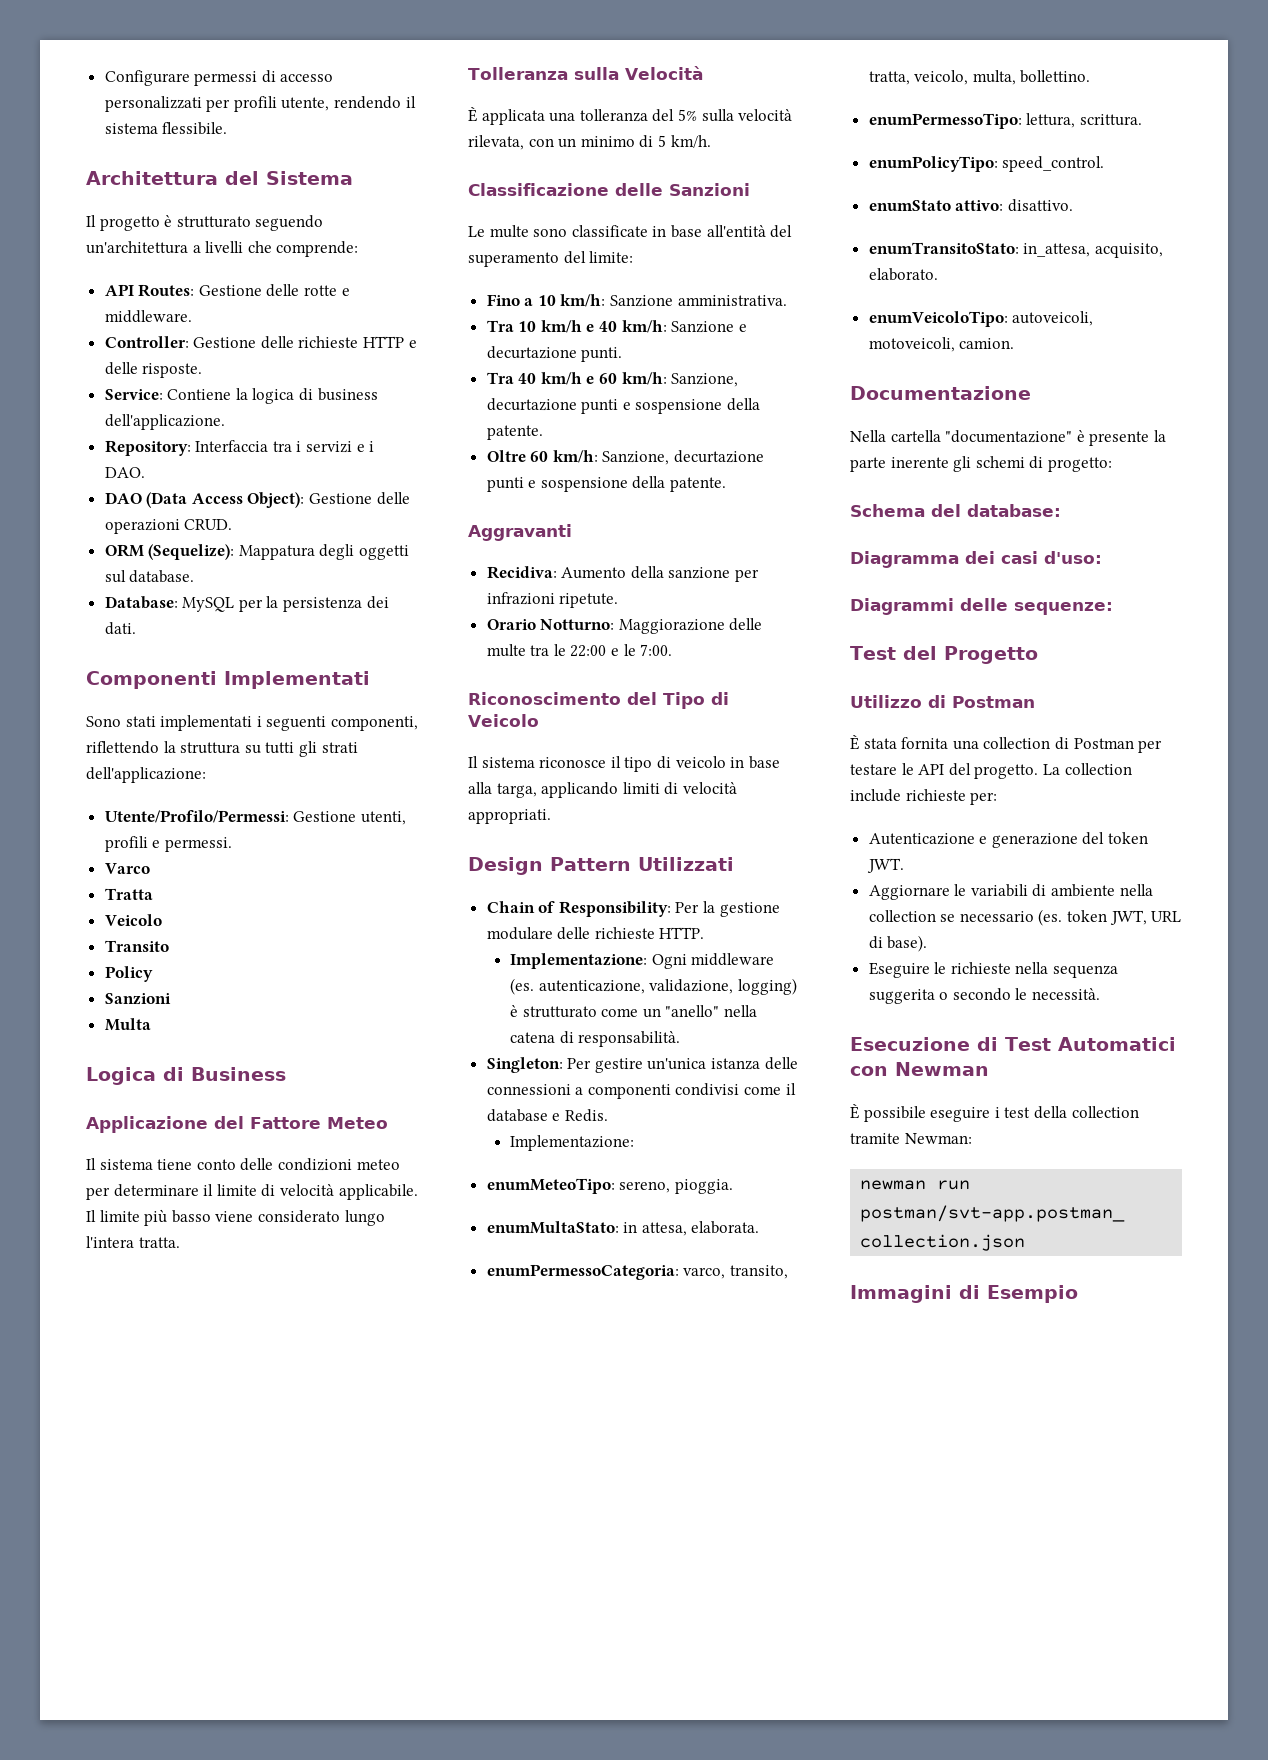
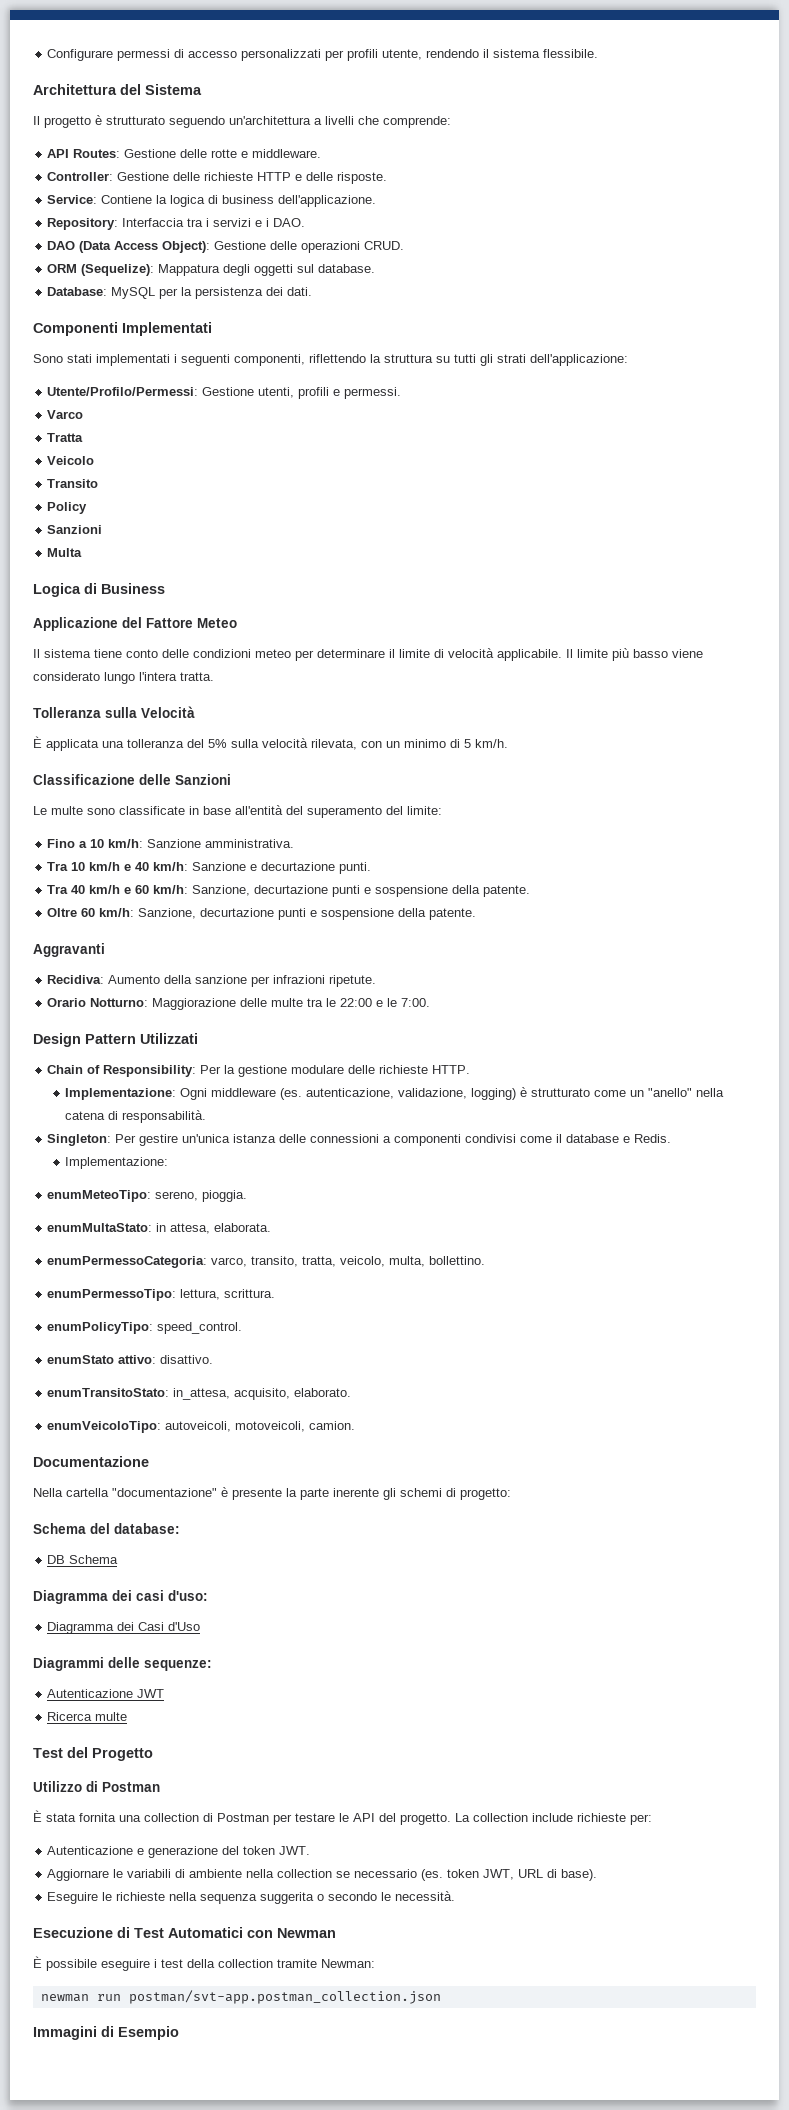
- Riconoscimento del Tipo di Veicolo
- Il sistema riconosce il tipo di veicolo in base alla targa, applicando limiti di velocità appropriati.
+ DB Schema
+ Diagramma dei Casi d'Uso
+ Autenticazione JWT
+ Ricerca multe

